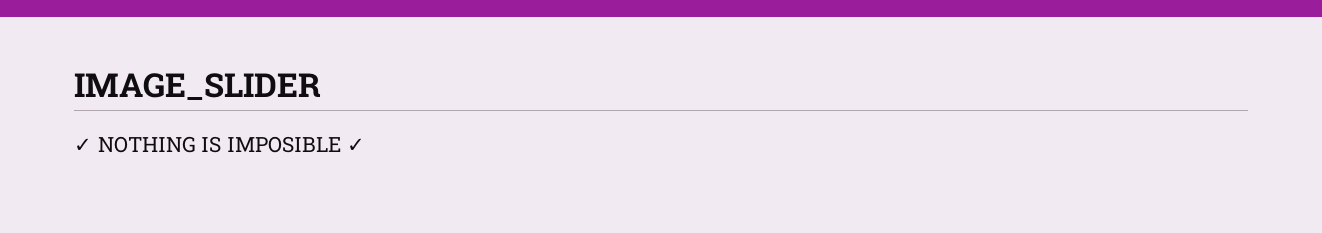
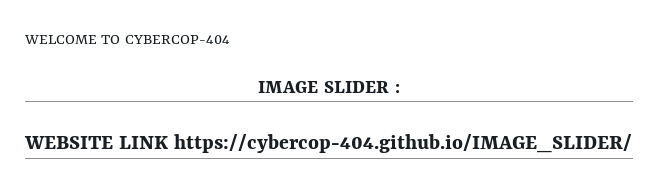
- IMAGE_SLIDER
- ✓ NOTHING IS IMPOSIBLE ✓
+ WELCOME TO CYBERCOP-404
+ IMAGE SLIDER :
+ WEBSITE LINK https://cybercop-404.github.io/IMAGE_SLIDER/

